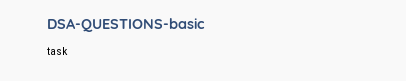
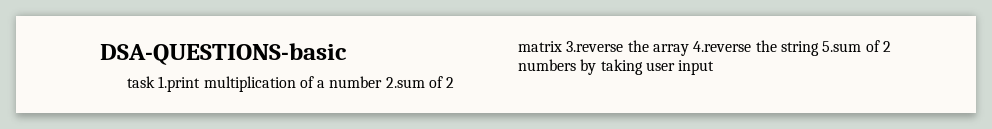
- task
+ task 1.print multiplication of a number 2.sum of 2 matrix 3.reverse the array 4.reverse the string 5.sum of 2 numbers by taking user input

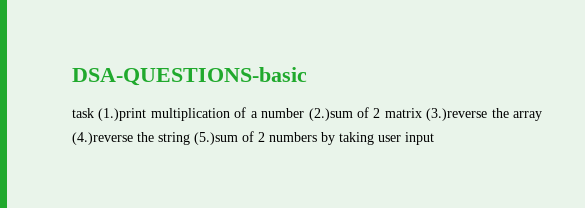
- task 1.print multiplication of a number 2.sum of 2 matrix 3.reverse the array 4.reverse the string 5.sum of 2 numbers by taking user input
+ task (1.)print multiplication of a number (2.)sum of 2 matrix (3.)reverse the array (4.)reverse the string (5.)sum of 2 numbers by taking user input

